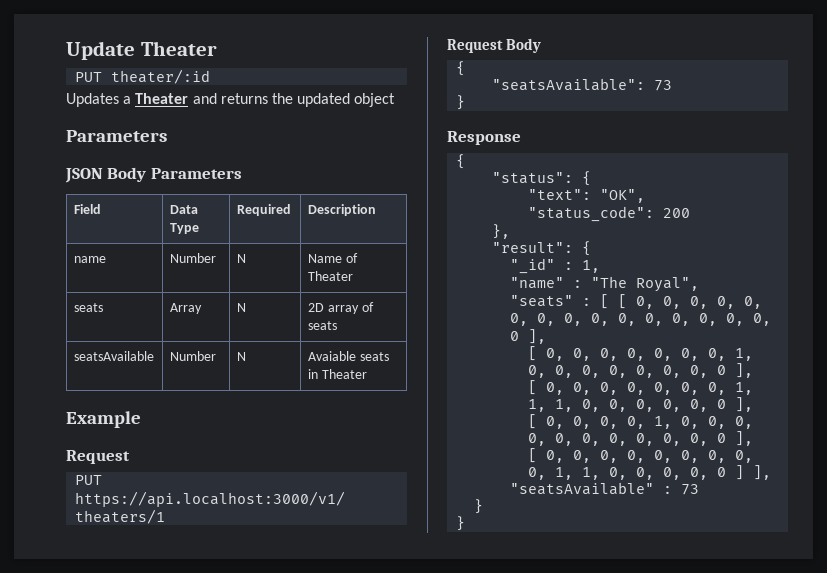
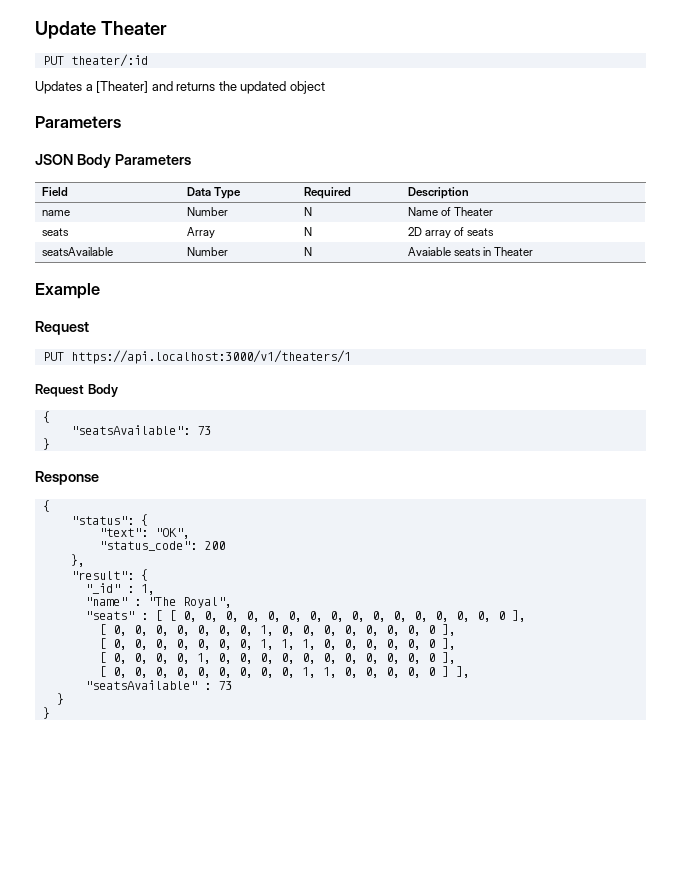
- Updates a Theater and returns the updated object
+ Updates a [Theater] and returns the updated object

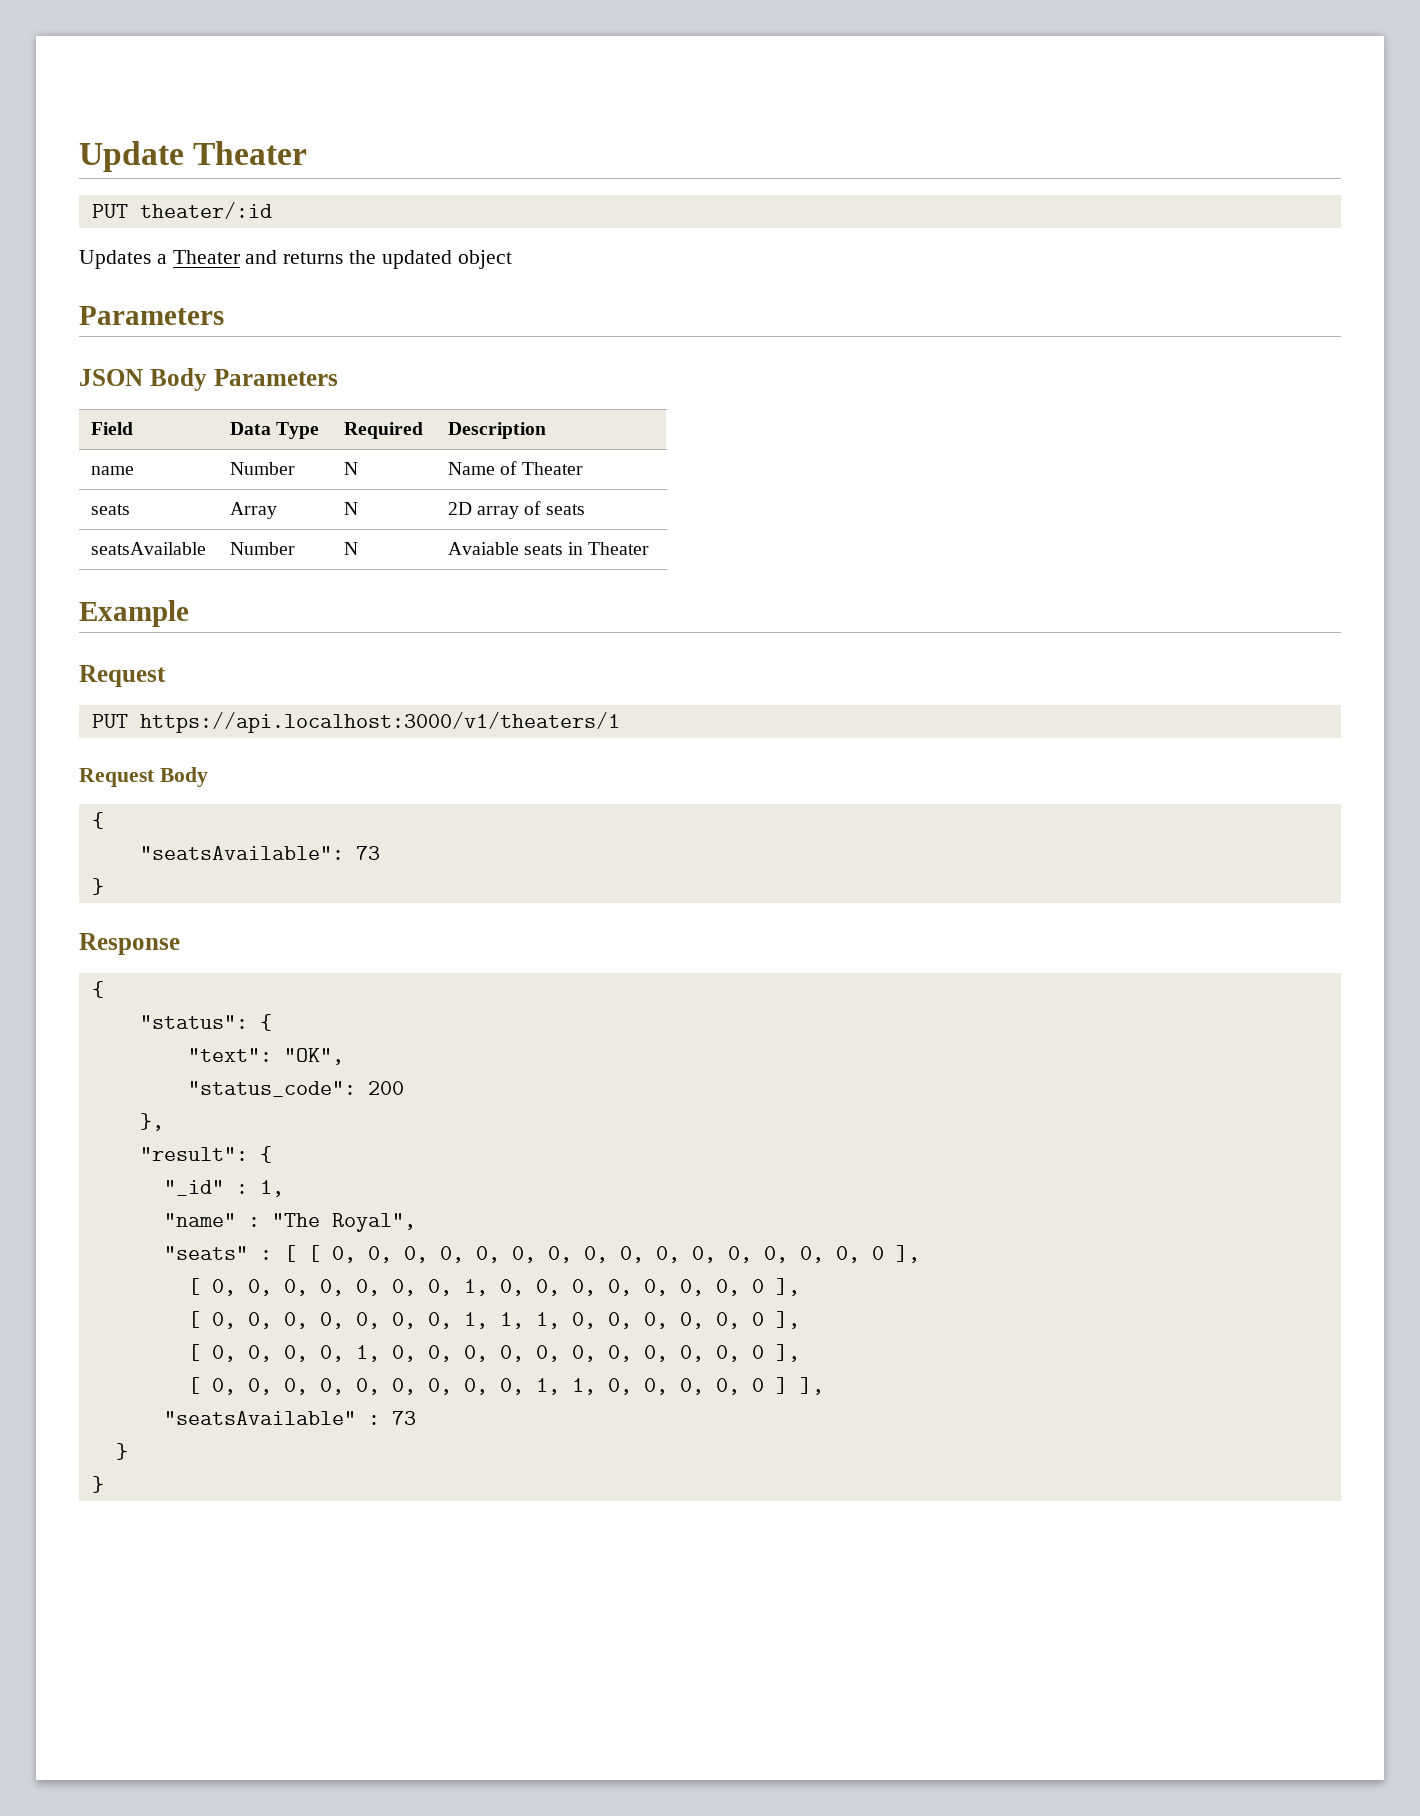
- Updates a [Theater] and returns the updated object
+ Updates a Theater and returns the updated object

